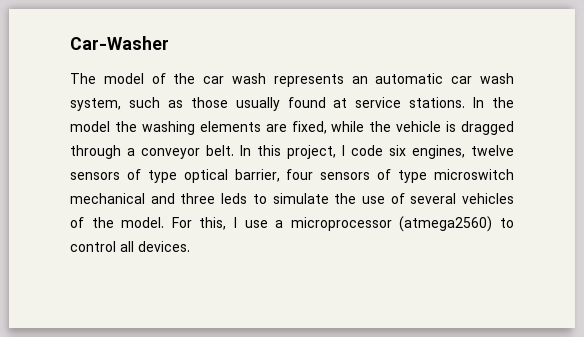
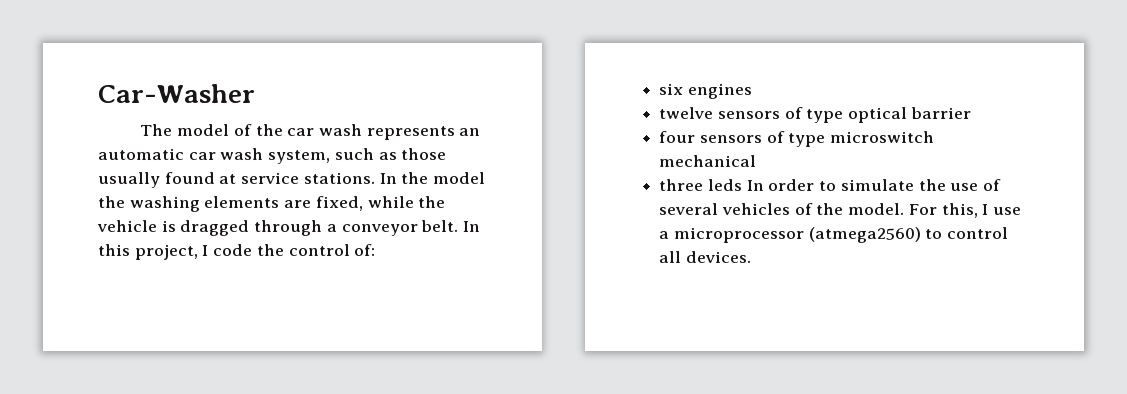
- In this project, I code six engines, twelve sensors of type optical barrier, four sensors of type microswitch mechanical and three leds to simulate the use of several vehicles of the model.
+ In this project, I code the control of:
+ six engines
+ twelve sensors of type optical barrier
+ four sensors of type microswitch mechanical
+ three leds In order to simulate the use of several vehicles of the model.

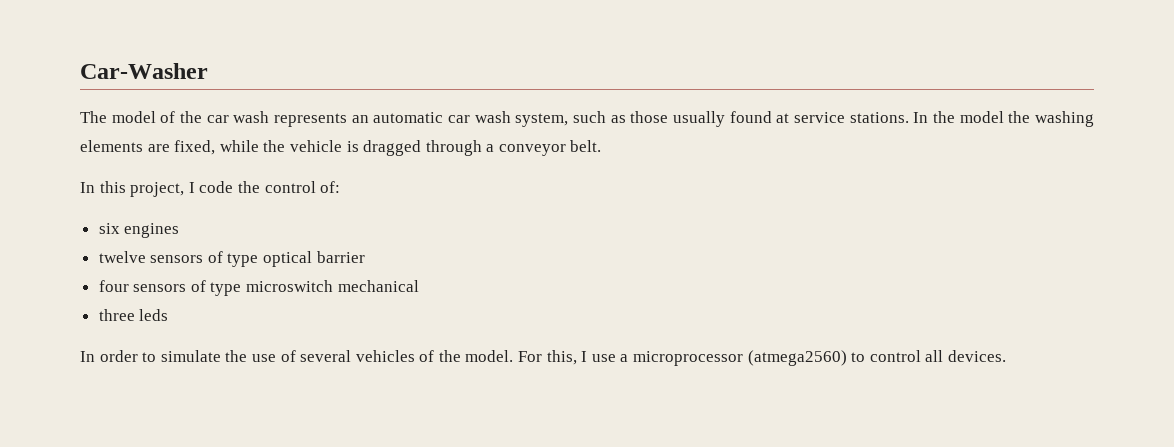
- In the model the washing elements are fixed, while the vehicle is dragged through a conveyor belt. In this project, I code the control of:
+ In the model the washing elements are fixed, while the vehicle is dragged through a conveyor belt.
+ In this project, I code the control of:
- three leds In order to simulate the use of several vehicles of the model.
+ three leds
+ In order to simulate the use of several vehicles of the model.

